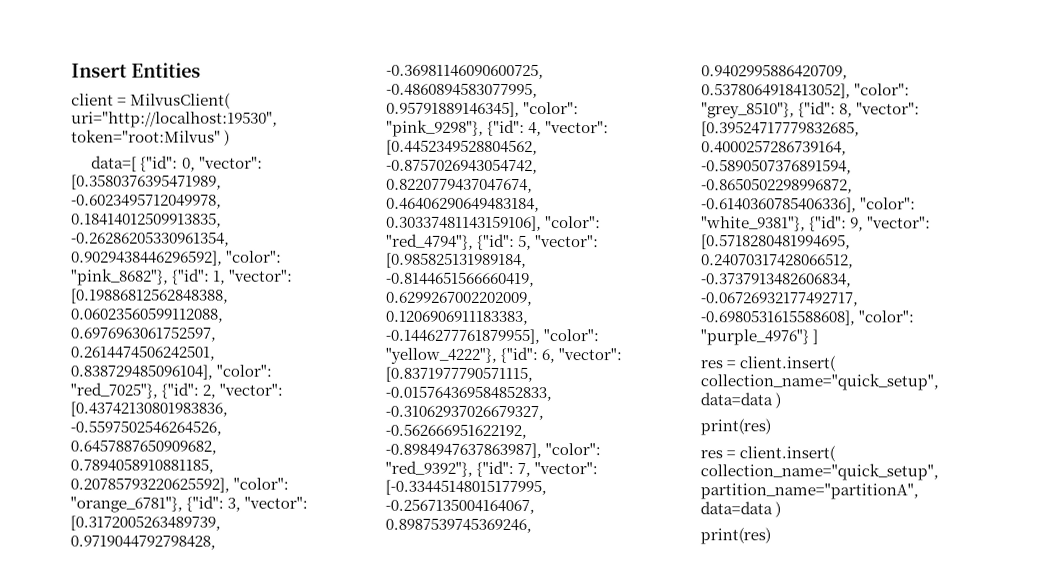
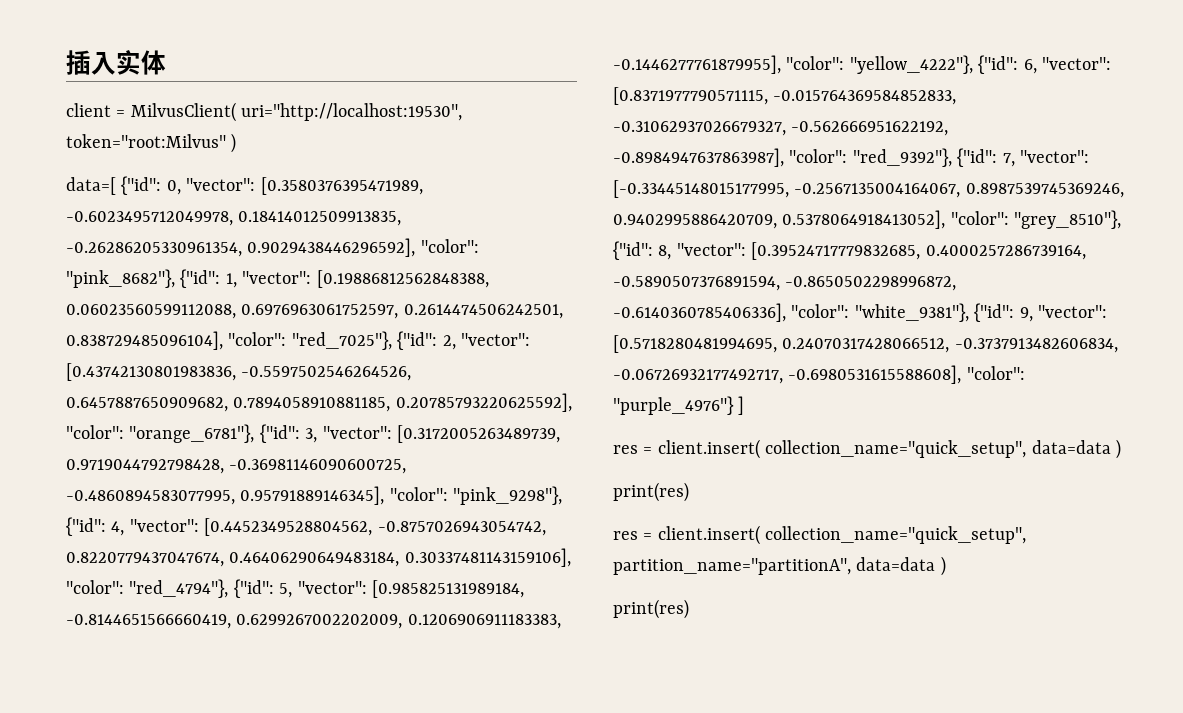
- Insert Entities
+ 插入实体

